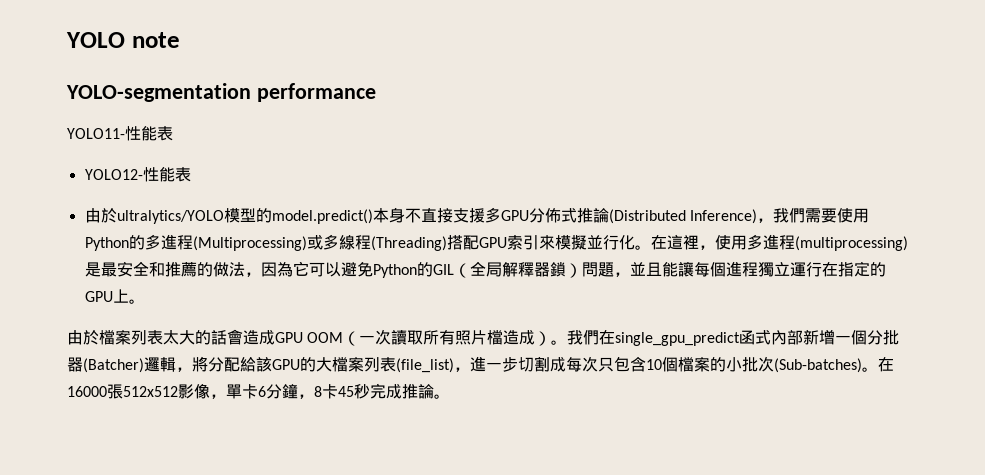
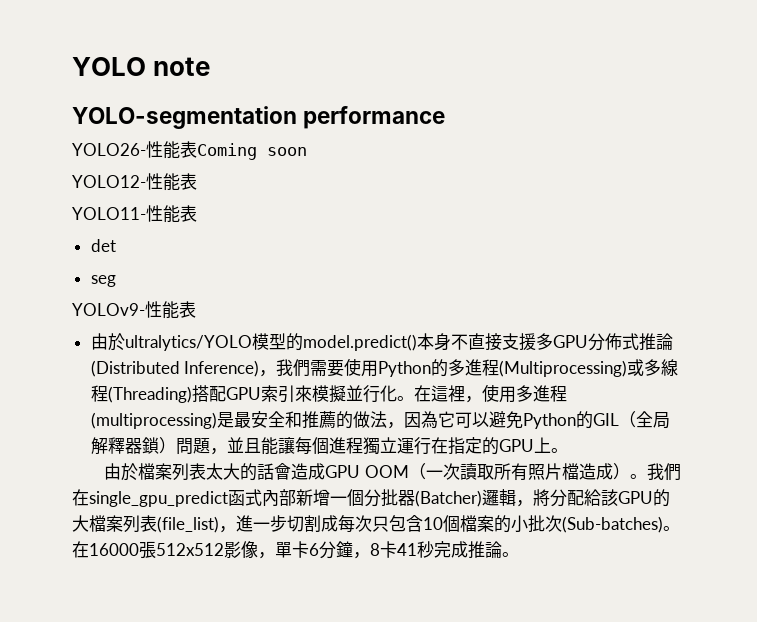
+ YOLO26-性能表Coming soon
+ YOLO12-性能表
- YOLO12-性能表
+ det
+ seg
+ YOLOv9-性能表
- 在16000張512x512影像，單卡6分鐘，8卡45秒完成推論。
+ 在16000張512x512影像，單卡6分鐘，8卡41秒完成推論。

